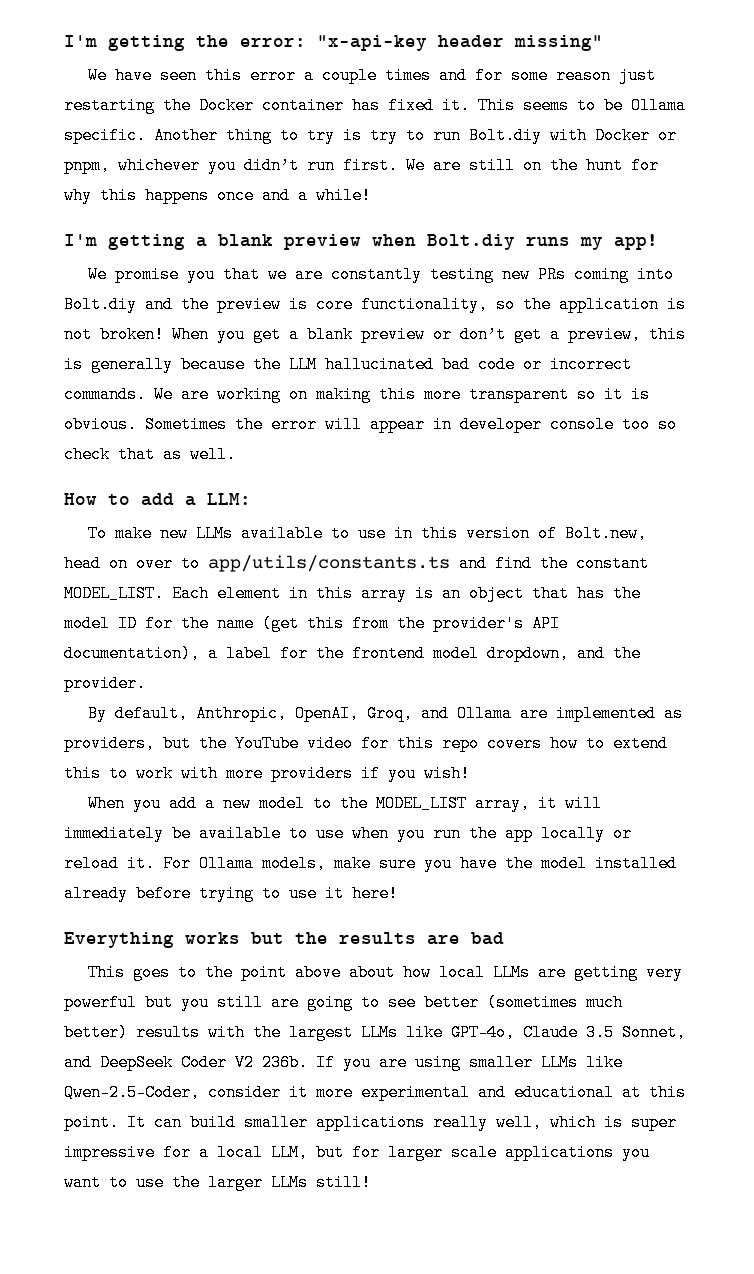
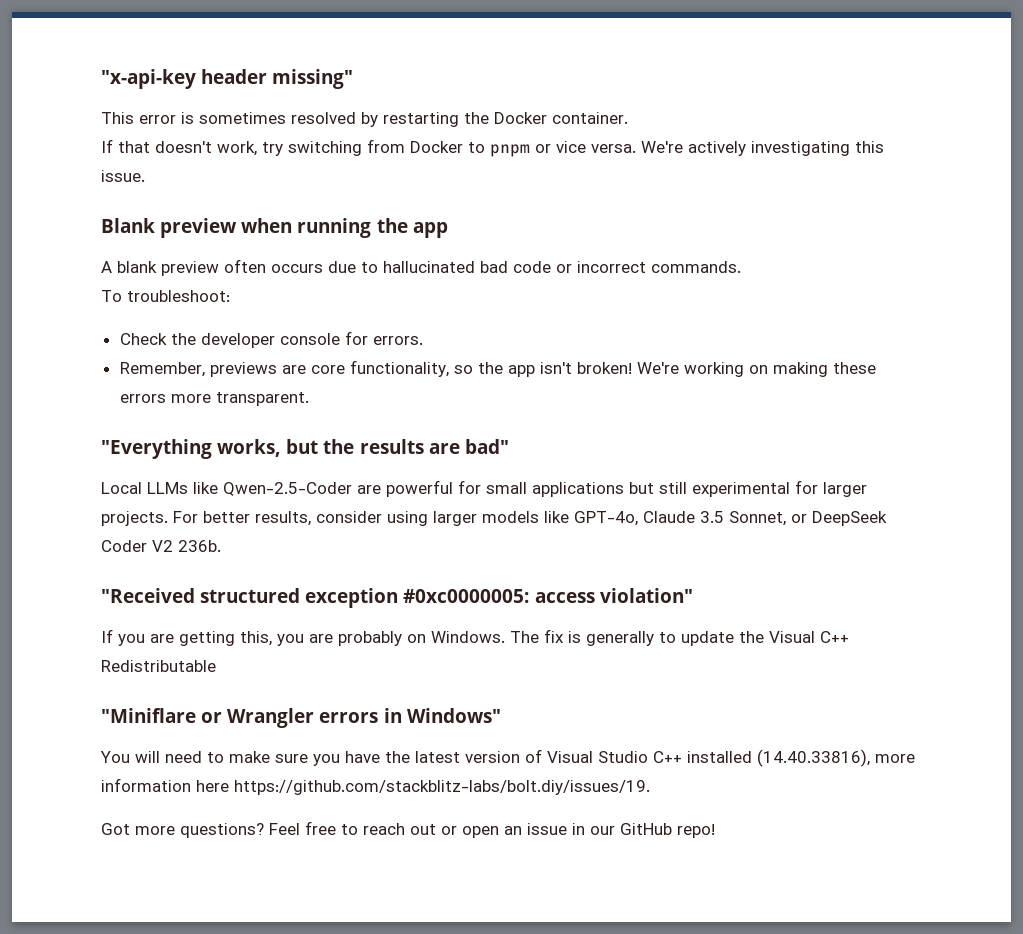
- I'm getting the error: "x-api-key header missing"
+ "x-api-key header missing"
- We have seen this error a couple times and for some reason just restarting the Docker container has fixed it. This seems to be Ollama specific. Another thing to try is try to run Bolt.diy with Docker or pnpm, whichever you didn’t run first. We are still on the hunt for why this happens once and a while!
- I'm getting a blank preview when Bolt.diy runs my app!
- We promise you that we are constantly testing new PRs coming into Bolt.diy and the preview is core functionality, so the application is not broken! When you get a blank preview or don’t get a preview, this is generally because the LLM hallucinated bad code or incorrect commands. We are working on making this more transparent so it is obvious. Sometimes the error will appear in developer console too so check that as well.
- How to add a LLM:
- To make new LLMs available to use in this version of Bolt.new, head on over to app/utils/constants.ts and find the constant MODEL_LIST. Each element in this array is an object that has the model ID for the name (get this from the provider's API documentation), a label for the frontend model dropdown, and the provider.
- By default, Anthropic, OpenAI, Groq, and Ollama are implemented as providers, but the YouTube video for this repo covers how to extend this to work with more providers if you wish!
- When you add a new model to the MODEL_LIST array, it will immediately be available to use when you run the app locally or reload it. For Ollama models, make sure you have the model installed already before trying to use it here!
- Everything works but the results are bad
- This goes to the point above about how local LLMs are getting very powerful but you still are going to see better (sometimes much better) results with the largest LLMs like GPT-4o, Claude 3.5 Sonnet, and DeepSeek Coder V2 236b. If you are using smaller LLMs like Qwen-2.5-Coder, consider it more experimental and educational at this point. It can build smaller applications really well, which is super impressive for a local LLM, but for larger scale applications you want to use the larger LLMs still!
+ This error is sometimes resolved by restarting the Docker container.
+ If that doesn't work, try switching from Docker to pnpm or vice versa. We're actively investigating this issue.
+ Blank preview when running the app
+ A blank preview often occurs due to hallucinated bad code or incorrect commands.
+ To troubleshoot:
+ Check the developer console for errors.
+ Remember, previews are core functionality, so the app isn't broken! We're working on making these errors more transparent.
+ "Everything works, but the results are bad"
+ Local LLMs like Qwen-2.5-Coder are powerful for small applications but still experimental for larger projects. For better results, consider using larger models like GPT-4o, Claude 3.5 Sonnet, or DeepSeek Coder V2 236b.
+ "Received structured exception #0xc0000005: access violation"
+ If you are getting this, you are probably on Windows. The fix is generally to update the Visual C++ Redistributable
+ "Miniflare or Wrangler errors in Windows"
+ You will need to make sure you have the latest version of Visual Studio C++ installed (14.40.33816), more information here https://github.com/stackblitz-labs/bolt.diy/issues/19.
+ Got more questions? Feel free to reach out or open an issue in our GitHub repo!

